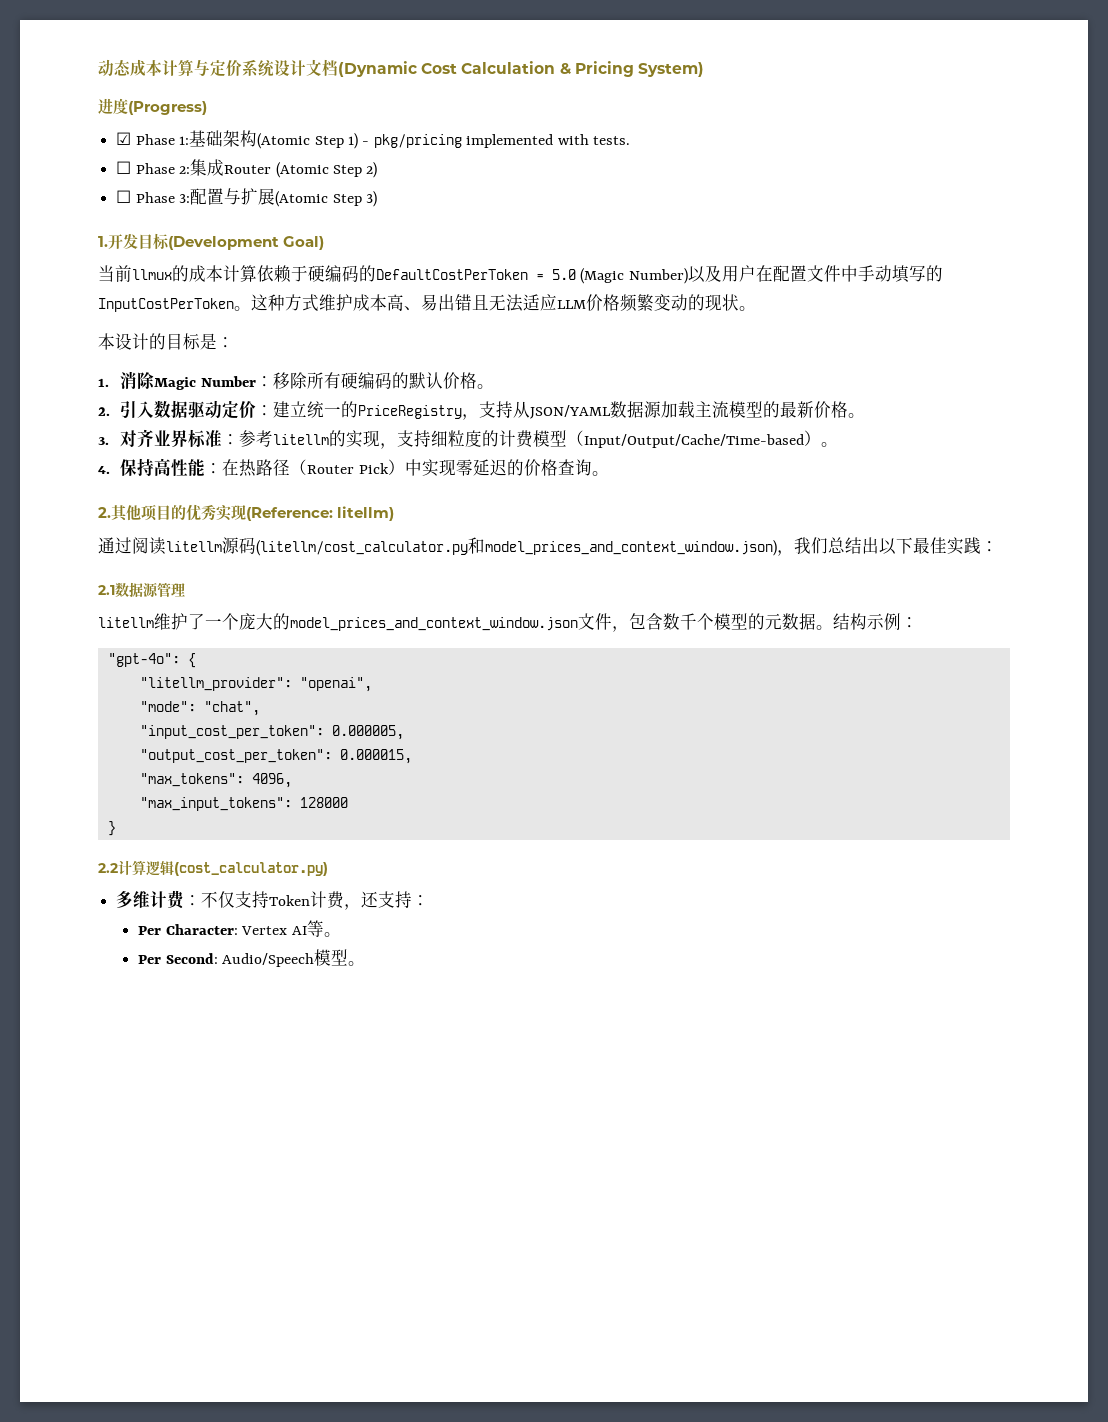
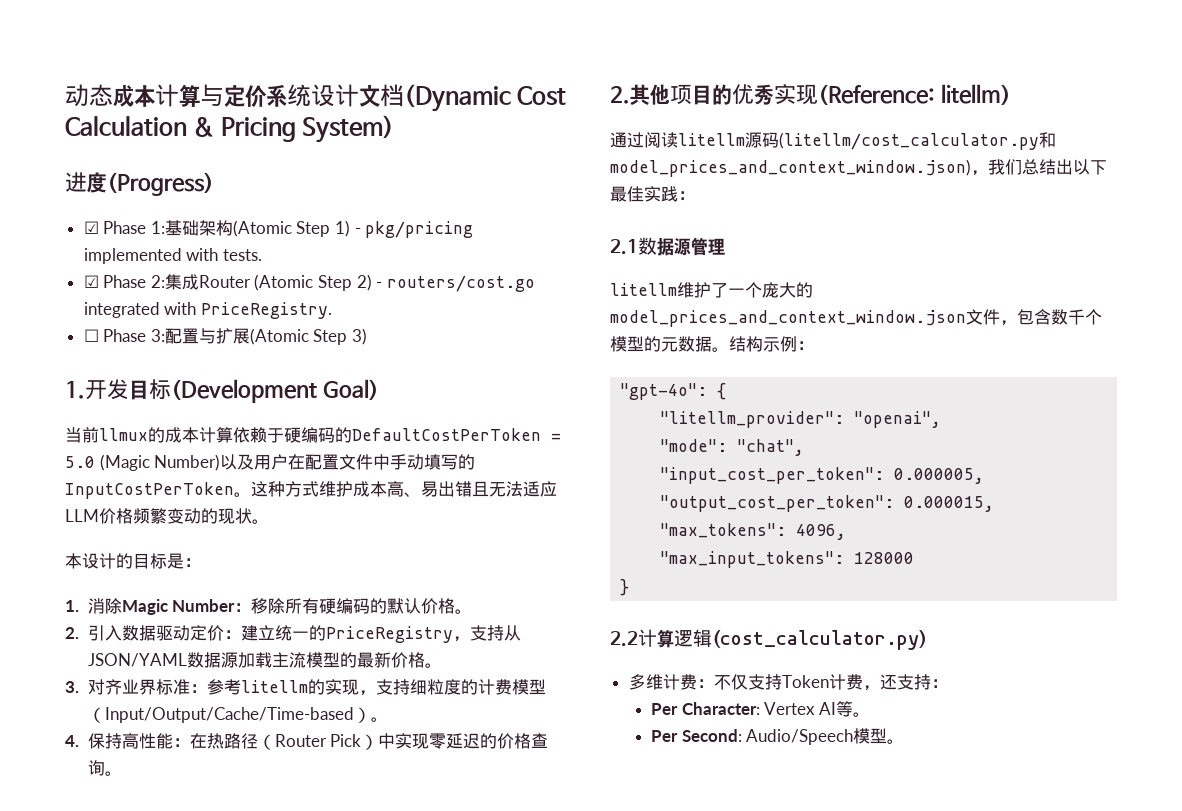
- ☐ Phase 2:集成Router (Atomic Step 2)
+ ☑ Phase 2:集成Router (Atomic Step 2) - routers/cost.go integrated with PriceRegistry.

